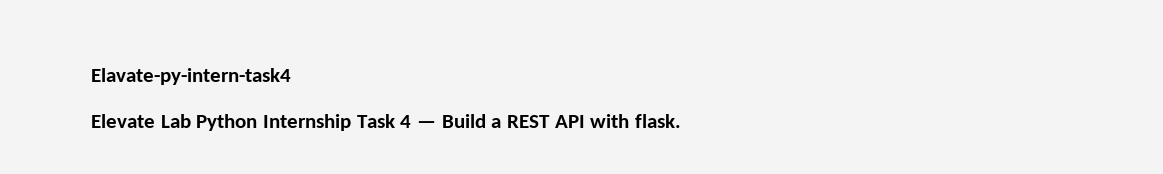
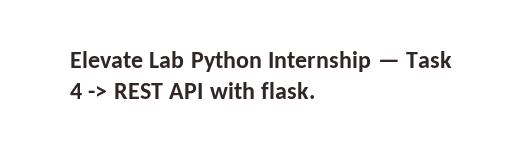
- Elavate-py-intern-task4
- Elevate Lab Python Internship Task 4 — Build a REST API with flask.
+ Elevate Lab Python Internship — Task 4 -> REST API with flask.

